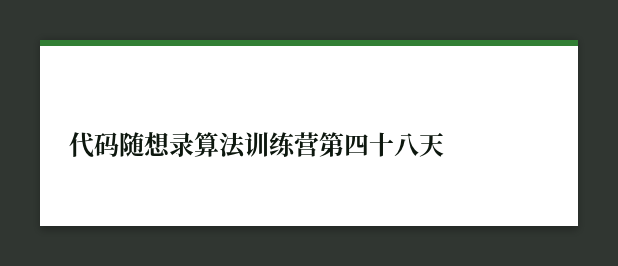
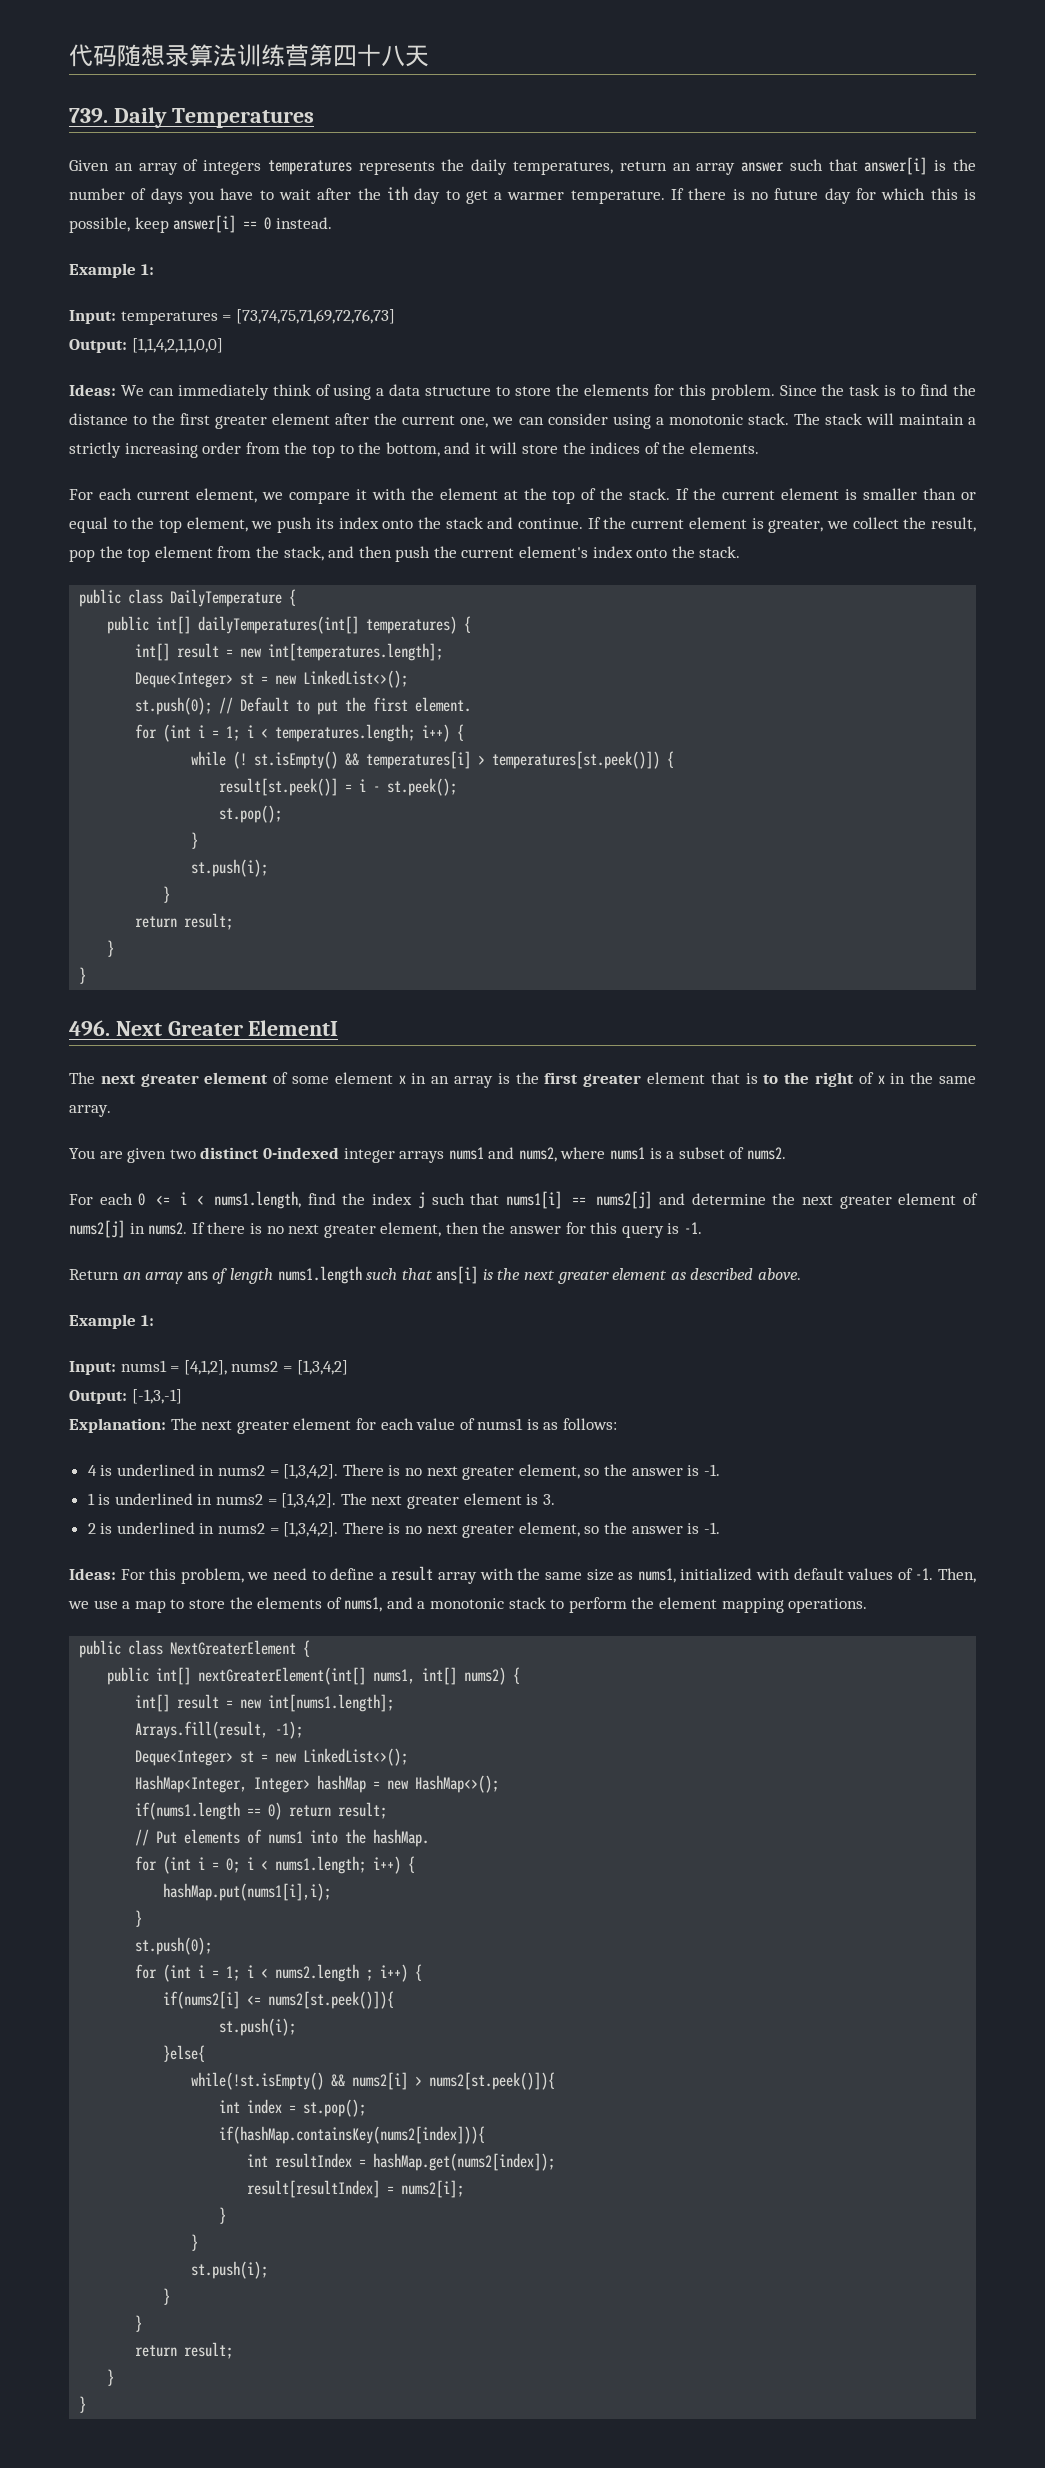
+ 739. Daily Temperatures
+ Given an array of integers temperatures represents the daily temperatures, return an array answer such that answer[i] is the number of days you have to wait after the ith day to get a warmer temperature. If there is no future day for which this is possible, keep answer[i] == 0 instead.
+ Example 1:
+ Input: temperatures = [73,74,75,71,69,72,76,73]
+ Output: [1,1,4,2,1,1,0,0]
+ Ideas: We can immediately think of using a data structure to store the elements for this problem. Since the task is to find the distance to the first greater element after the current one, we can consider using a monotonic stack. The stack will maintain a strictly increasing order from the top to the bottom, and it will store the indices of the elements.
+ For each current element, we compare it with the element at the top of the stack. If the current element is smaller than or equal to the top element, we push its index onto the stack and continue. If the current element is greater, we collect the result, pop the top element from the stack, and then push the current element's index onto the stack.
+ public class DailyTemperature {
+ public int[] dailyTemperatures(int[] temperatures) {
+ int[] result = new int[temperatures.length];
+ Deque<Integer> st = new LinkedList<>();
+ st.push(0); // Default to put the first element.
+ for (int i = 1; i < temperatures.length; i++) {
+ while (! st.isEmpty() && temperatures[i] > temperatures[st.peek()]) {
+ result[st.peek()] = i - st.peek();
+ st.pop();
+ }
+ st.push(i);
+ }
+ return result;
+ }
+ }
+ 496. Next Greater ElementI
+ The next greater element of some element x in an array is the first greater element that is to the right of x in the same array.
+ You are given two distinct 0-indexed integer arrays nums1 and nums2, where nums1 is a subset of nums2.
+ For each 0 <= i < nums1.length, find the index j such that nums1[i] == nums2[j] and determine the next greater element of nums2[j] in nums2. If there is no next greater element, then the answer for this query is -1.
+ Return an array ans of length nums1.length such that ans[i] is the next greater element as described above.
+ Example 1:
+ Input: nums1 = [4,1,2], nums2 = [1,3,4,2]
+ Output: [-1,3,-1]
+ Explanation: The next greater element for each value of nums1 is as follows:
+ 4 is underlined in nums2 = [1,3,4,2]. There is no next greater element, so the answer is -1.
+ 1 is underlined in nums2 = [1,3,4,2]. The next greater element is 3.
+ 2 is underlined in nums2 = [1,3,4,2]. There is no next greater element, so the answer is -1.
+ Ideas: For this problem, we need to define a result array with the same size as nums1, initialized with default values of -1. Then, we use a map to store the elements of nums1, and a monotonic stack to perform the element mapping operations.
+ public class NextGreaterElement {
+ public int[] nextGreaterElement(int[] nums1, int[] nums2) {
+ int[] result = new int[nums1.length];
+ Arrays.fill(result, -1);
+ Deque<Integer> st = new LinkedList<>();
+ HashMap<Integer, Integer> hashMap = new HashMap<>();
+ if(nums1.length == 0) return result;
+ // Put elements of nums1 into the hashMap.
+ for (int i = 0; i < nums1.length; i++) {
+ hashMap.put(nums1[i],i);
+ }
+ st.push(0);
+ for (int i = 1; i < nums2.length ; i++) {
+ if(nums2[i] <= nums2[st.peek()]){
+ st.push(i);
+ }else{
+ while(!st.isEmpty() && nums2[i] > nums2[st.peek()]){
+ int index = st.pop();
+ if(hashMap.containsKey(nums2[index])){
+ int resultIndex = hashMap.get(nums2[index]);
+ result[resultIndex] = nums2[i];
+ }
+ }
+ st.push(i);
+ }
+ }
+ return result;
+ }
+ }

